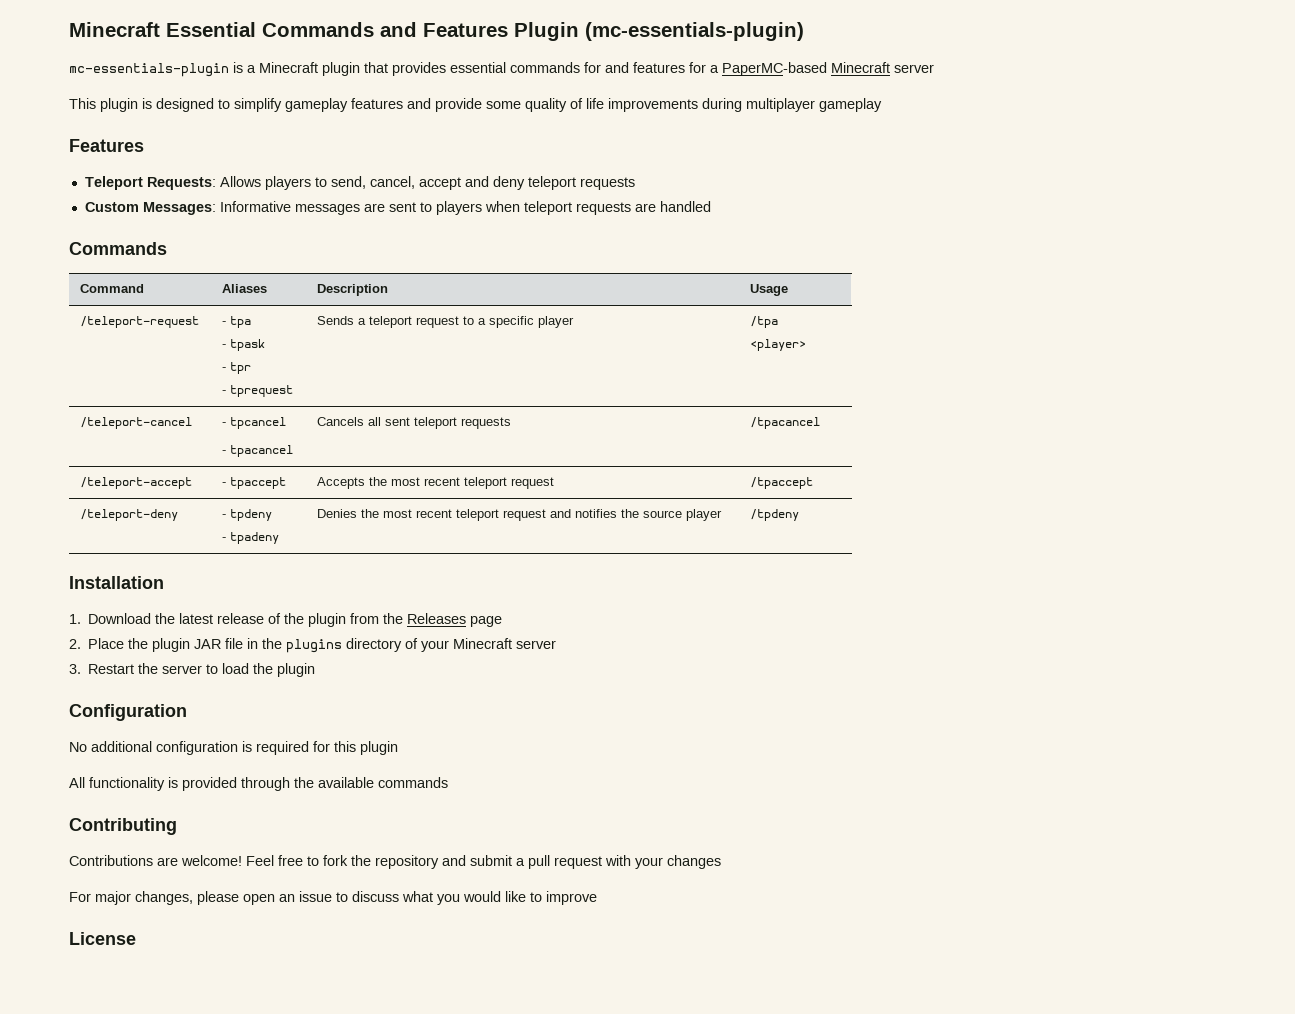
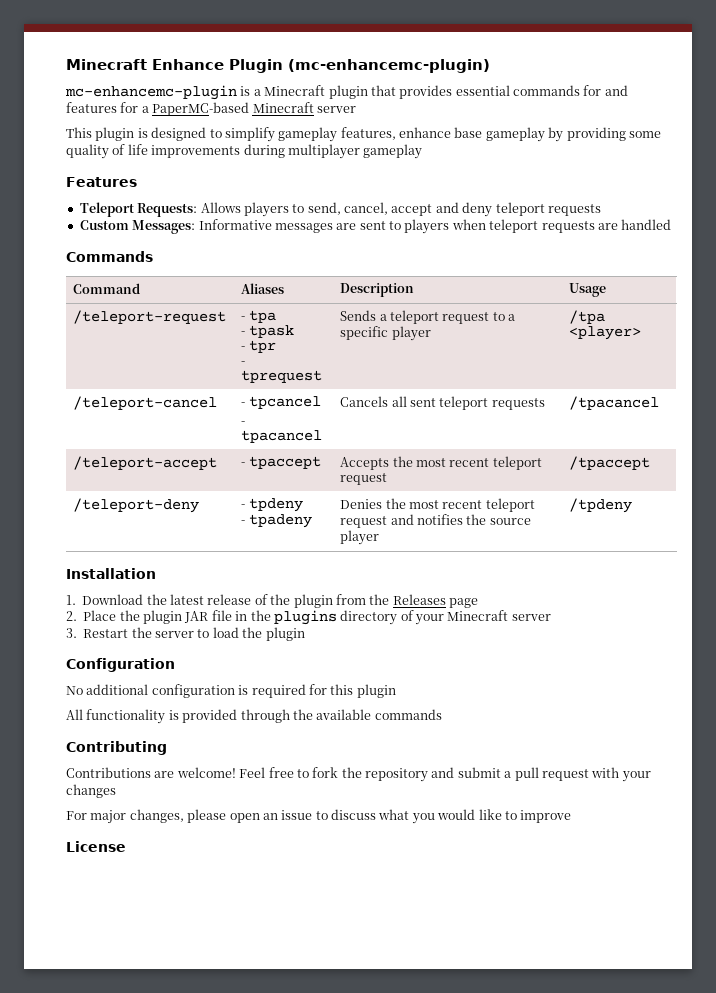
- Minecraft Essential Commands and Features Plugin (mc-essentials-plugin)
- mc-essentials-plugin is a Minecraft plugin that provides essential commands for and features for a PaperMC-based Minecraft server
+ Minecraft Enhance Plugin (mc-enhancemc-plugin)
+ mc-enhancemc-plugin is a Minecraft plugin that provides essential commands for and features for a PaperMC-based Minecraft server
- This plugin is designed to simplify gameplay features and provide some quality of life improvements during multiplayer gameplay
+ This plugin is designed to simplify gameplay features, enhance base gameplay by providing some quality of life improvements during multiplayer gameplay

